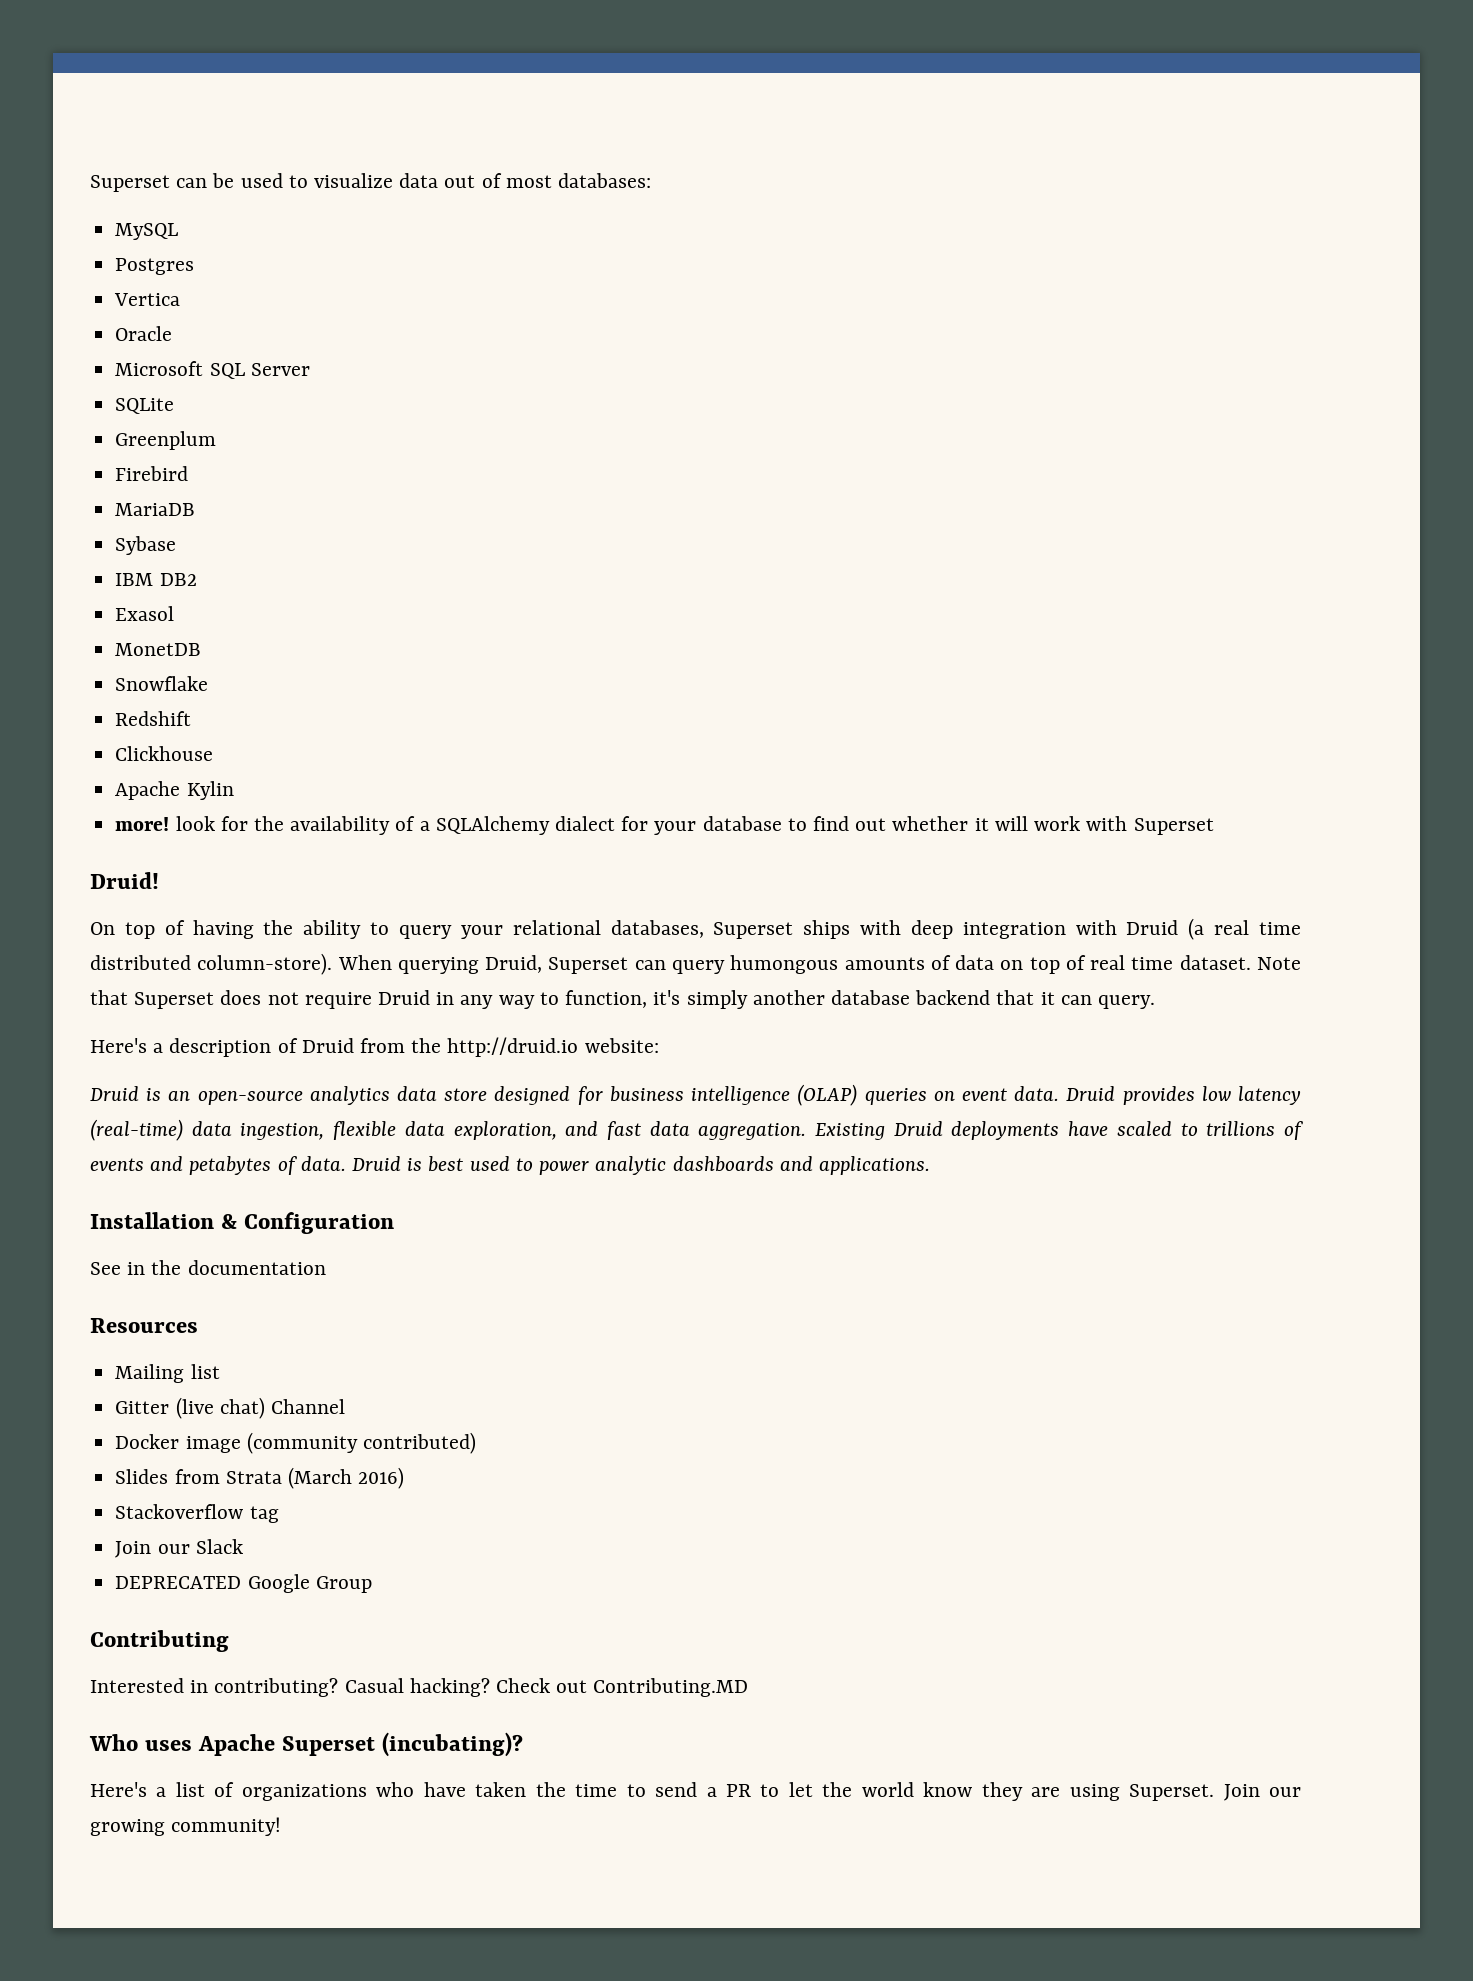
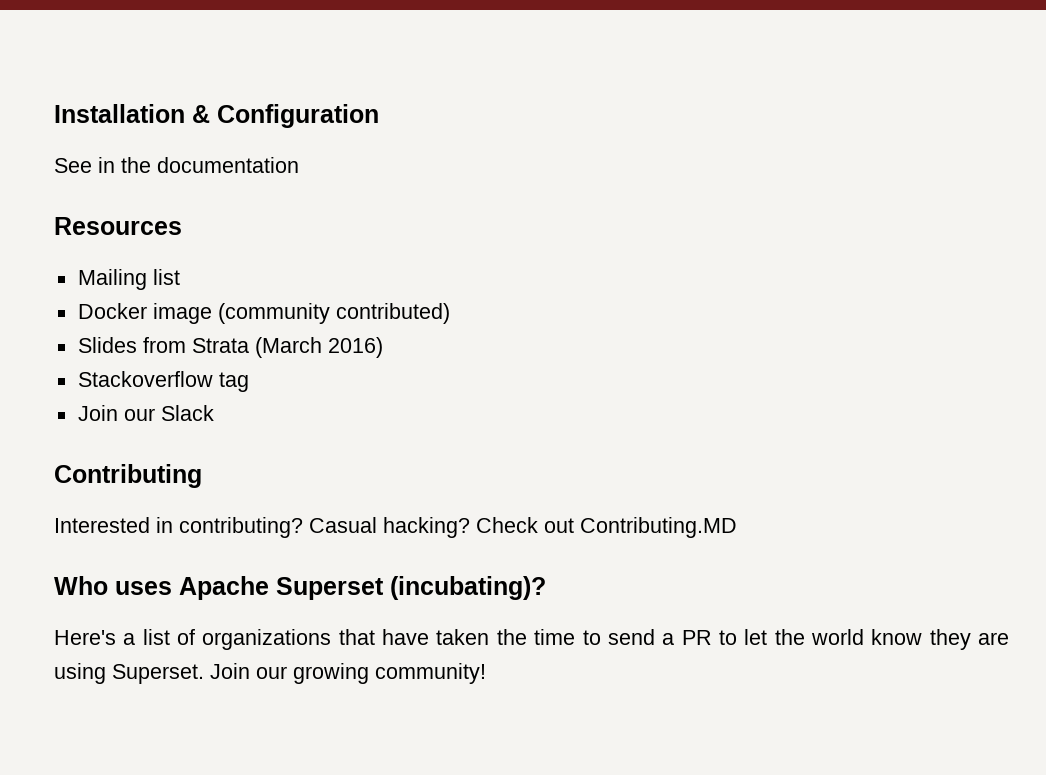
- Superset can be used to visualize data out of most databases:
- MySQL
- Postgres
- Vertica
- Oracle
- Microsoft SQL Server
- SQLite
- Greenplum
- Firebird
- MariaDB
- Sybase
- IBM DB2
- Exasol
- MonetDB
- Snowflake
- Redshift
- Clickhouse
- Apache Kylin
- more! look for the availability of a SQLAlchemy dialect for your database to find out whether it will work with Superset
- Druid!
- On top of having the ability to query your relational databases, Superset ships with deep integration with Druid (a real time distributed column-store). When querying Druid, Superset can query humongous amounts of data on top of real time dataset. Note that Superset does not require Druid in any way to function, it's simply another database backend that it can query.
- Here's a description of Druid from the http://druid.io website:
- Druid is an open-source analytics data store designed for business intelligence (OLAP) queries on event data. Druid provides low latency (real-time) data ingestion, flexible data exploration, and fast data aggregation. Existing Druid deployments have scaled to trillions of events and petabytes of data. Druid is best used to power analytic dashboards and applications.
- Gitter (live chat) Channel
- DEPRECATED Google Group
- Here's a list of organizations who have taken the time to send a PR to let the world know they are using Superset.
+ Here's a list of organizations that have taken the time to send a PR to let the world know they are using Superset.

